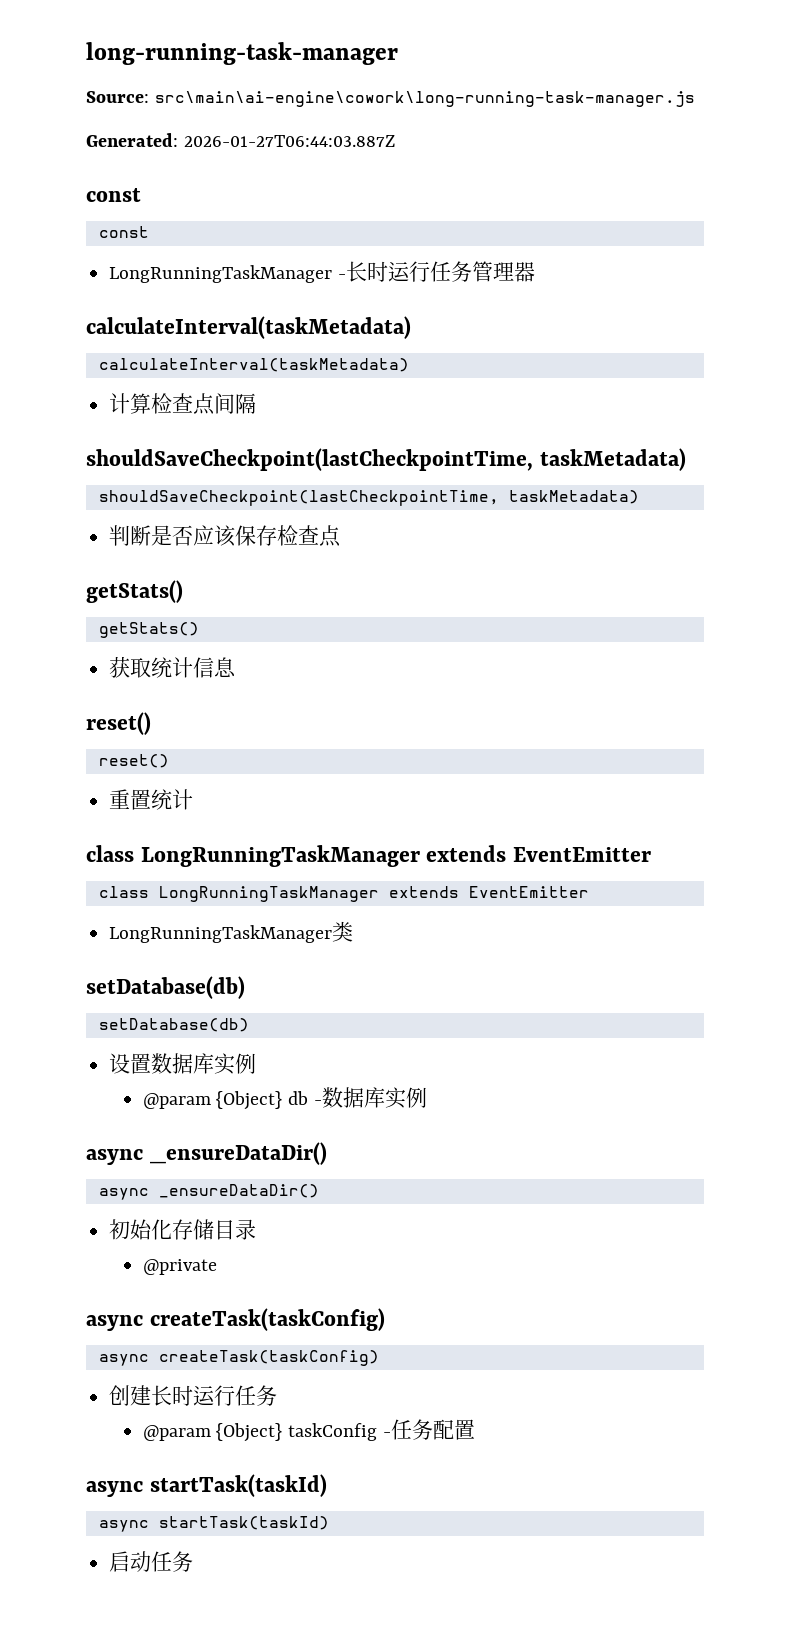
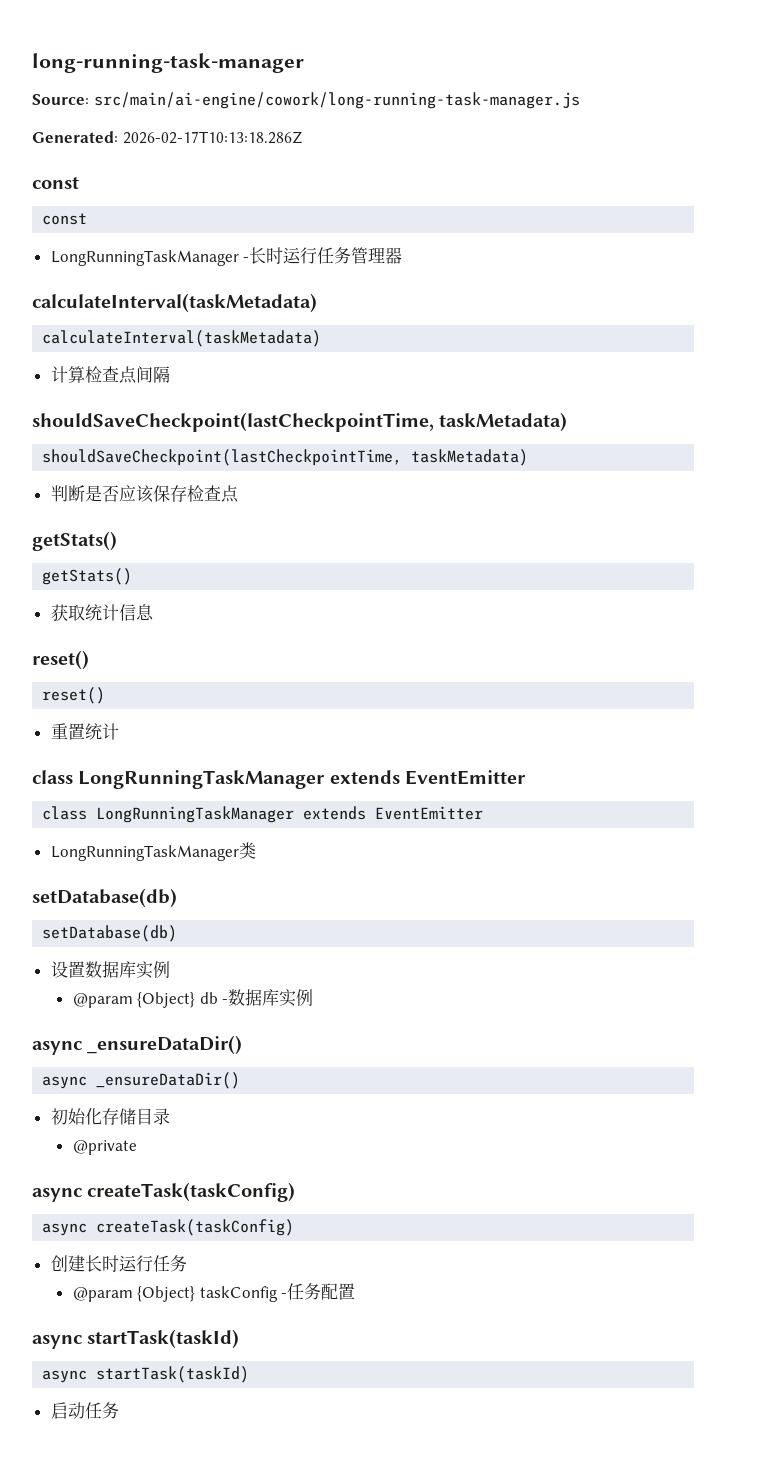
- Source: src\main\ai-engine\cowork\long-running-task-manager.js
+ Source: src/main/ai-engine/cowork/long-running-task-manager.js
- Generated: 2026-01-27T06:44:03.887Z
+ Generated: 2026-02-17T10:13:18.286Z

